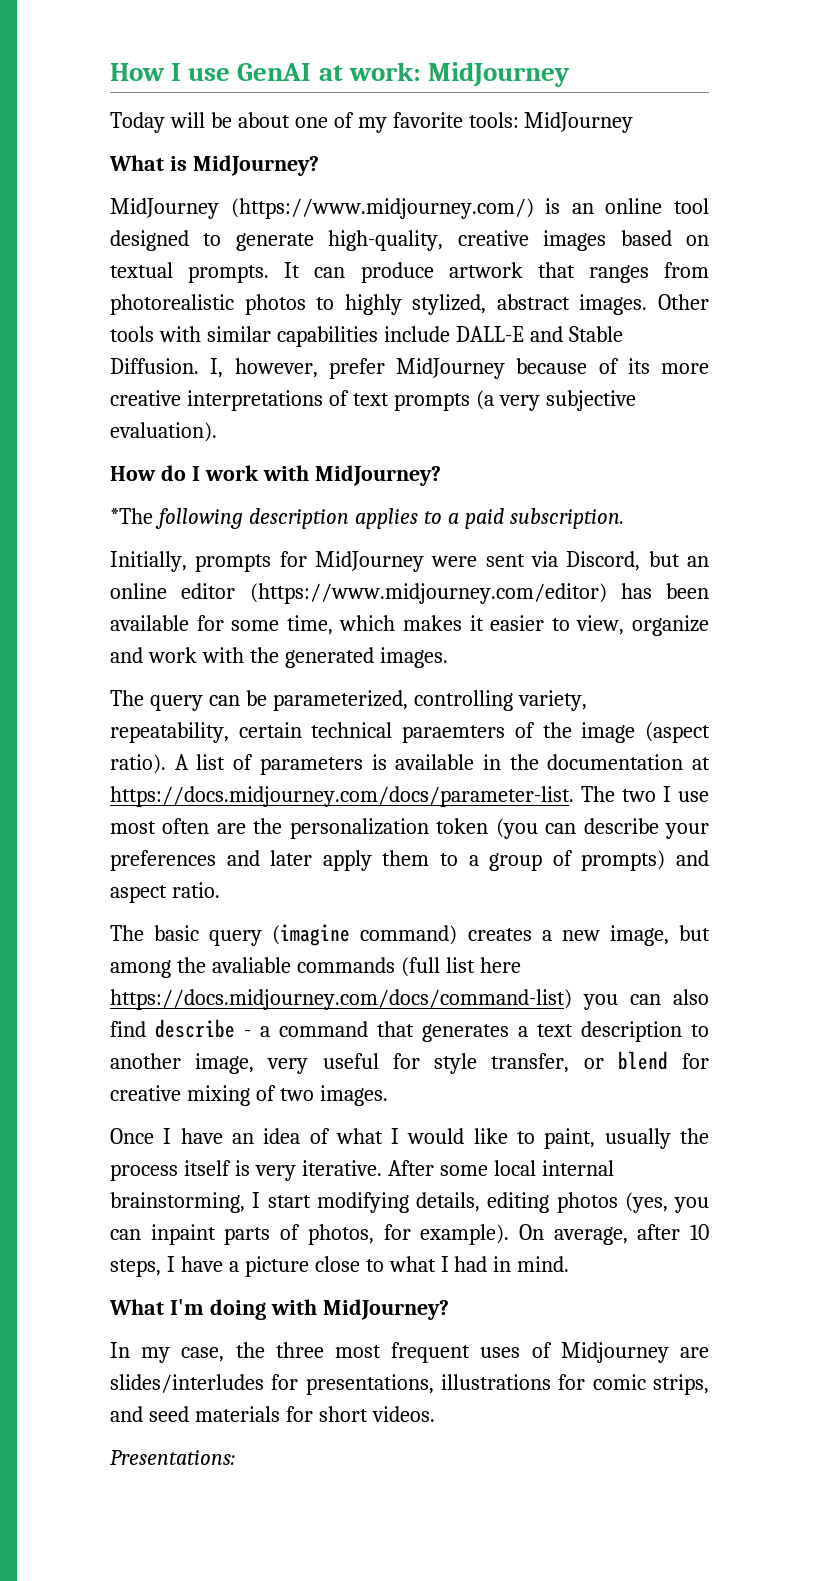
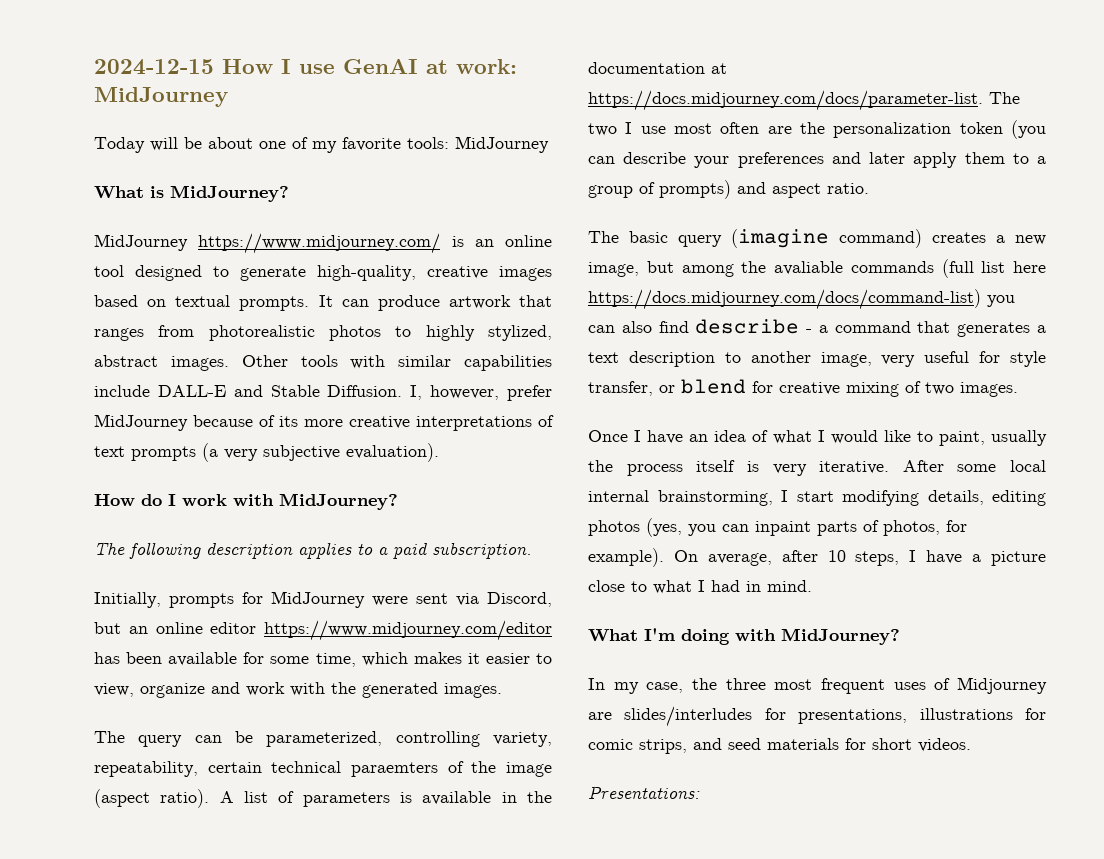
- How I use GenAI at work: MidJourney
+ 2024-12-15 How I use GenAI at work: MidJourney
- MidJourney (https://www.midjourney.com/) is an online tool designed to generate high-quality, creative images based on textual prompts.
+ MidJourney https://www.midjourney.com/ is an online tool designed to generate high-quality, creative images based on textual prompts.
- *The following description applies to a paid subscription.
+ The following description applies to a paid subscription.
- Initially, prompts for MidJourney were sent via Discord, but an online editor (https://www.midjourney.com/editor) has been available for some time, which makes it easier to view, organize and work with the generated images.
+ Initially, prompts for MidJourney were sent via Discord, but an online editor https://www.midjourney.com/editor has been available for some time, which makes it easier to view, organize and work with the generated images.

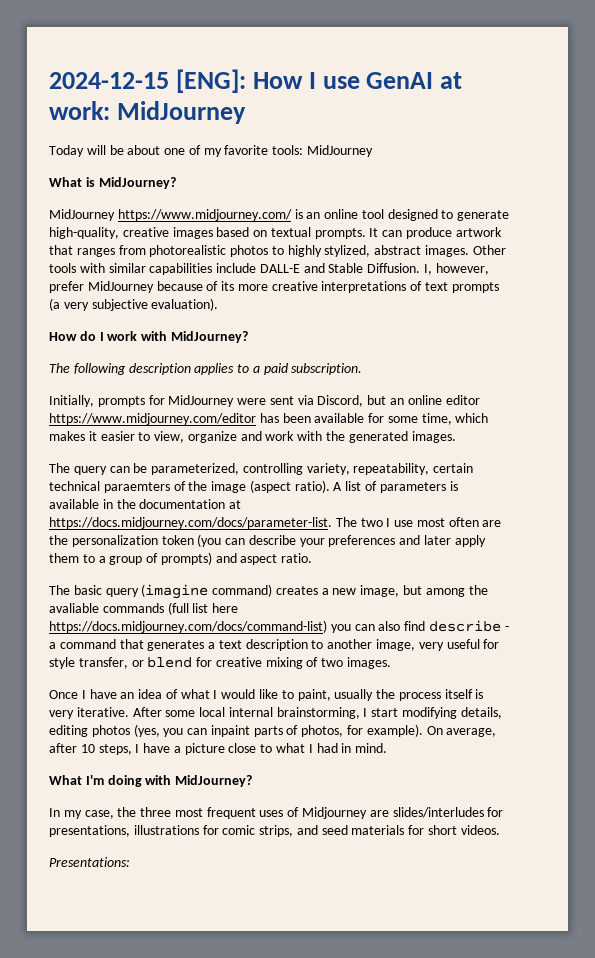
- 2024-12-15 How I use GenAI at work: MidJourney
+ 2024-12-15 [ENG]: How I use GenAI at work: MidJourney

